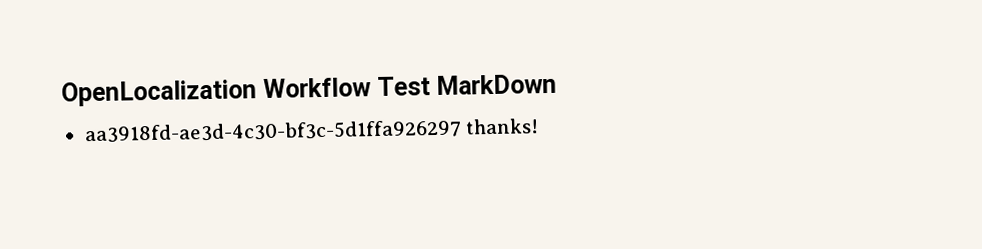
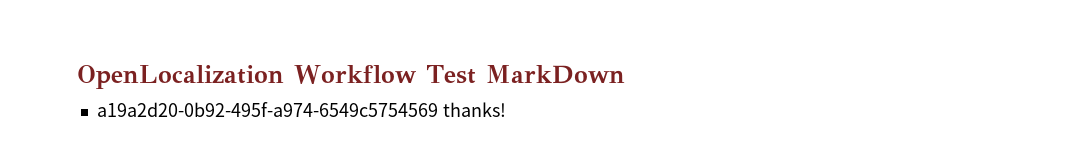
- aa3918fd-ae3d-4c30-bf3c-5d1ffa926297 thanks!
+ a19a2d20-0b92-495f-a974-6549c5754569 thanks!

